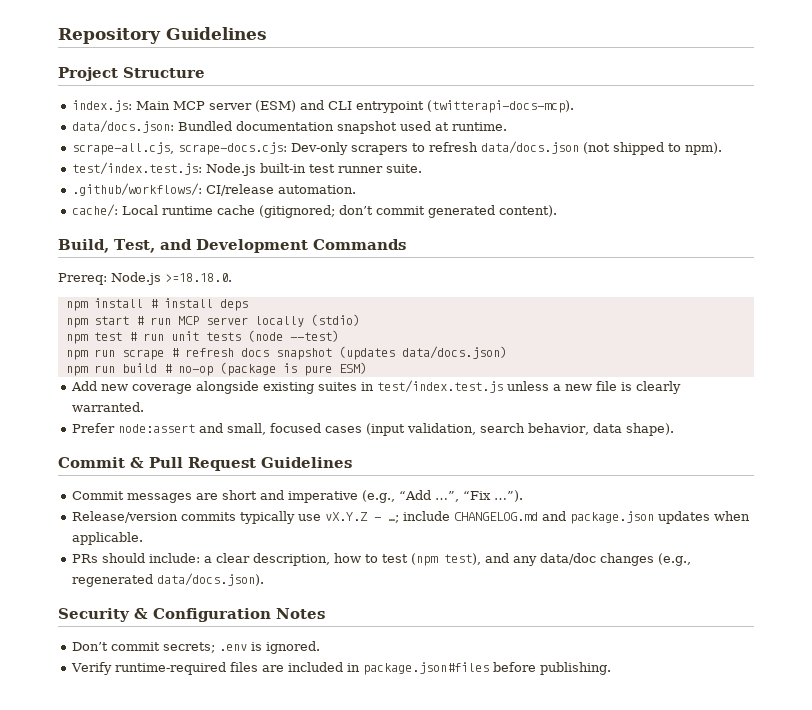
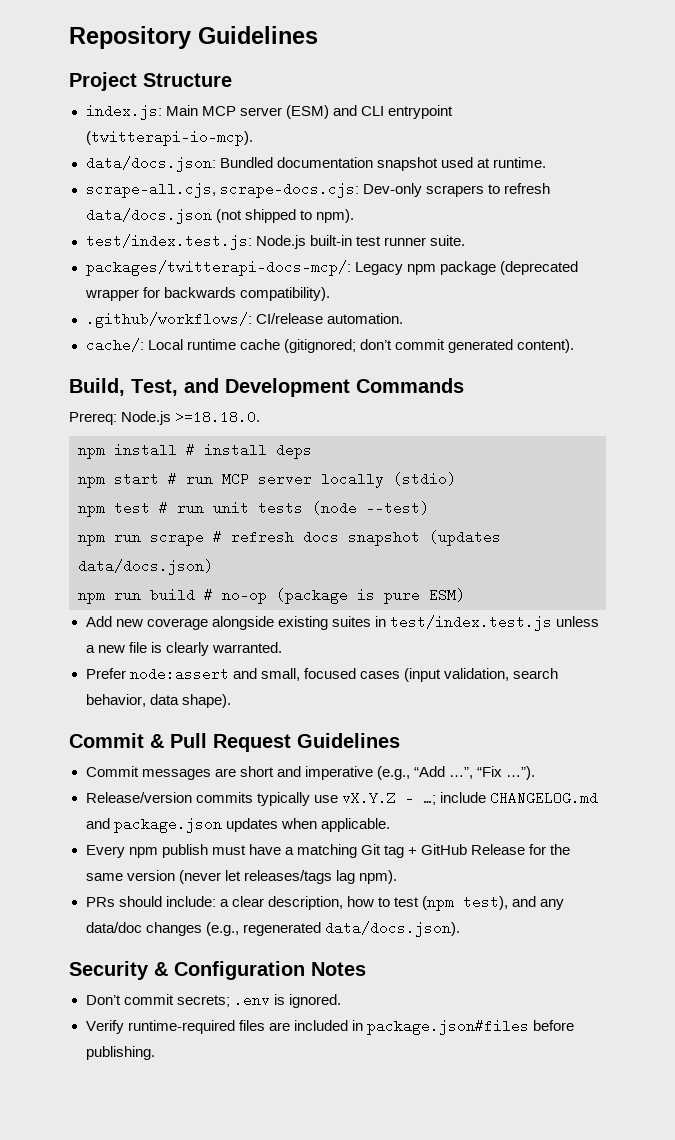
- index.js: Main MCP server (ESM) and CLI entrypoint (twitterapi-docs-mcp).
+ index.js: Main MCP server (ESM) and CLI entrypoint (twitterapi-io-mcp).
+ packages/twitterapi-docs-mcp/: Legacy npm package (deprecated wrapper for backwards compatibility).
+ Every npm publish must have a matching Git tag + GitHub Release for the same version (never let releases/tags lag npm).

